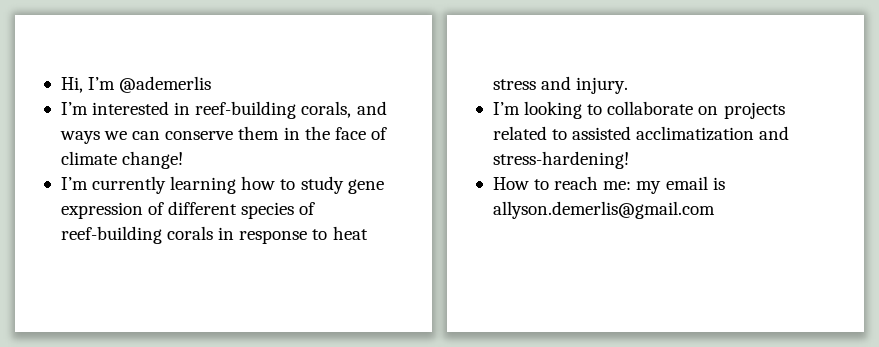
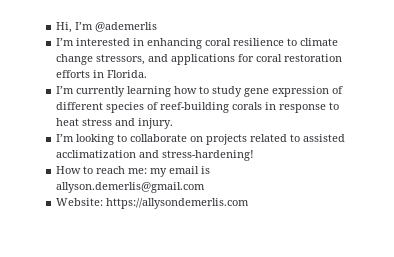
- I’m interested in reef-building corals, and ways we can conserve them in the face of climate change!
+ I’m interested in enhancing coral resilience to climate change stressors, and applications for coral restoration efforts in Florida.
+ Website: https://allysondemerlis.com

